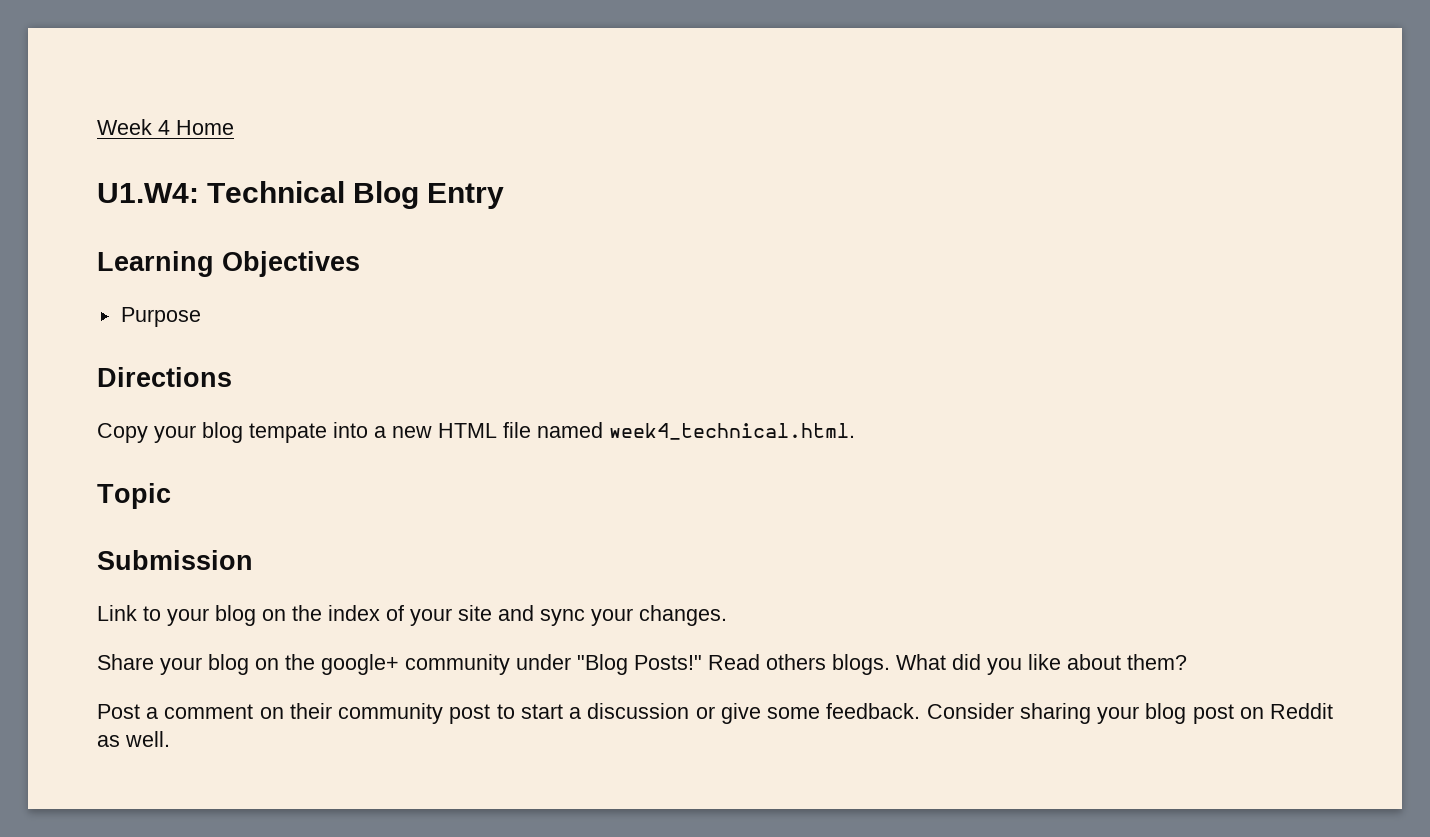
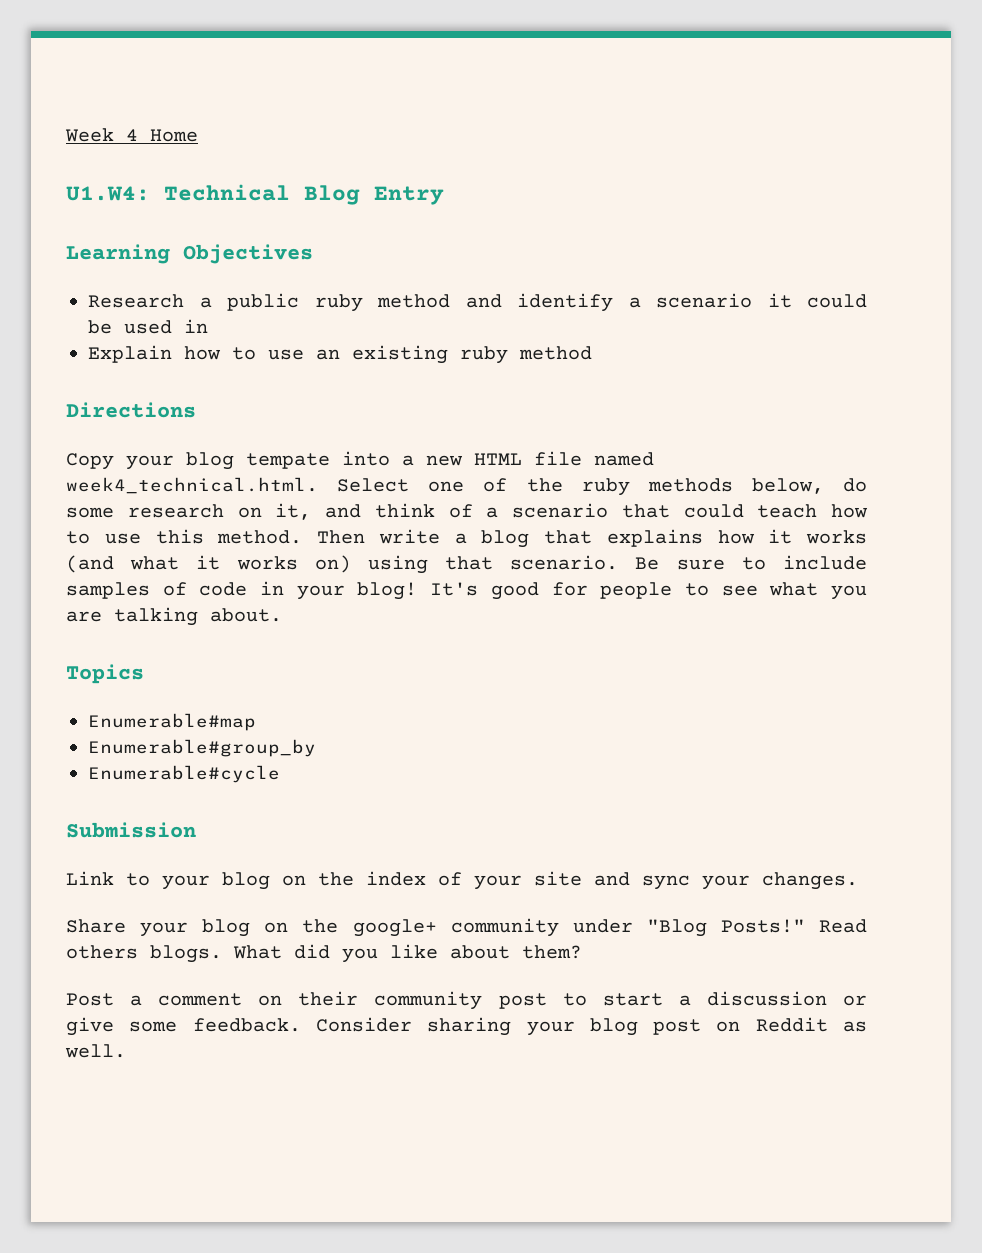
- Purpose
+ Research a public ruby method and identify a scenario it could be used in
+ Explain how to use an existing ruby method
- Copy your blog tempate into a new HTML file named week4_technical.html.
- Topic
+ Copy your blog tempate into a new HTML file named week4_technical.html. Select one of the ruby methods below, do some research on it, and think of a scenario that could teach how to use this method. Then write a blog that explains how it works (and what it works on) using that scenario. Be sure to include samples of code in your blog! It's good for people to see what you are talking about.
+ Topics
+ Enumerable#map
+ Enumerable#group_by
+ Enumerable#cycle

